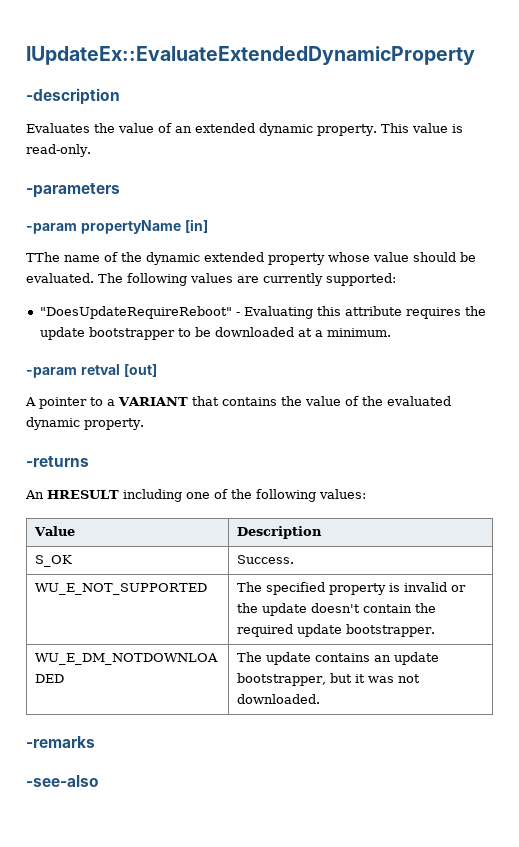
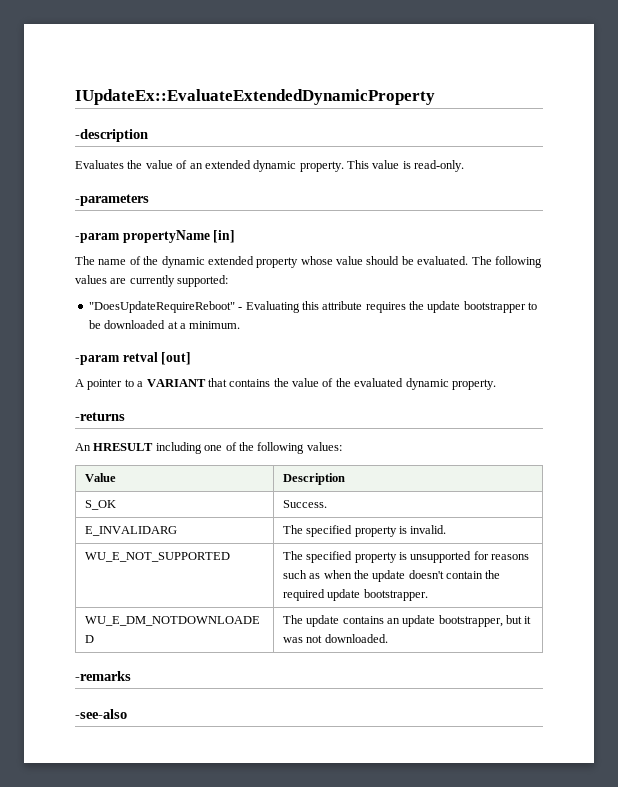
- TThe name of the dynamic extended property whose value should be evaluated.
+ The name of the dynamic extended property whose value should be evaluated.
+ E_INVALIDARG | The specified property is invalid.
- WU_E_NOT_SUPPORTED | The specified property is invalid or the update doesn't contain the required update bootstrapper.
+ WU_E_NOT_SUPPORTED | The specified property is unsupported for reasons such as when the update doesn't contain the required update bootstrapper.

